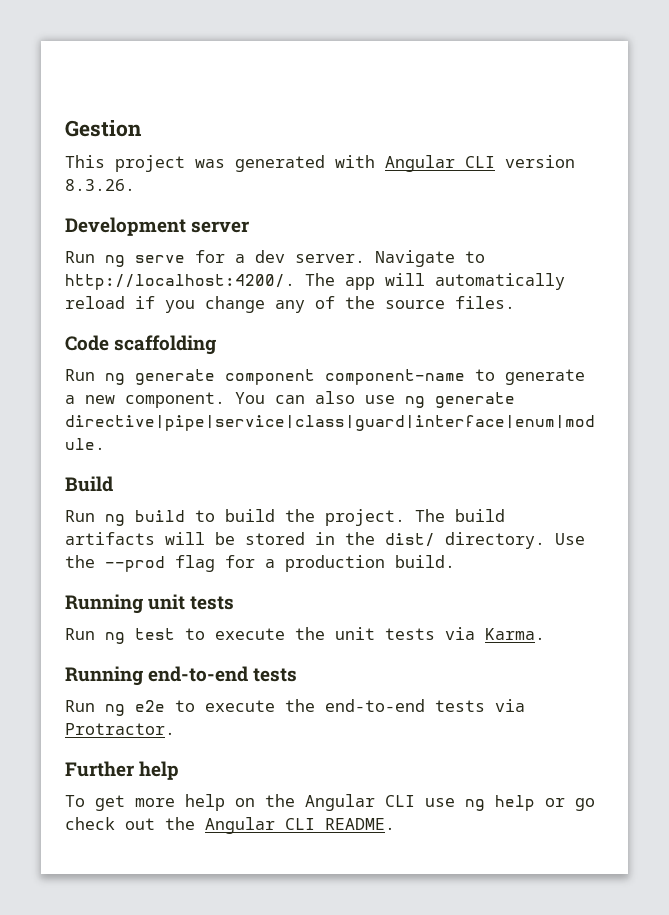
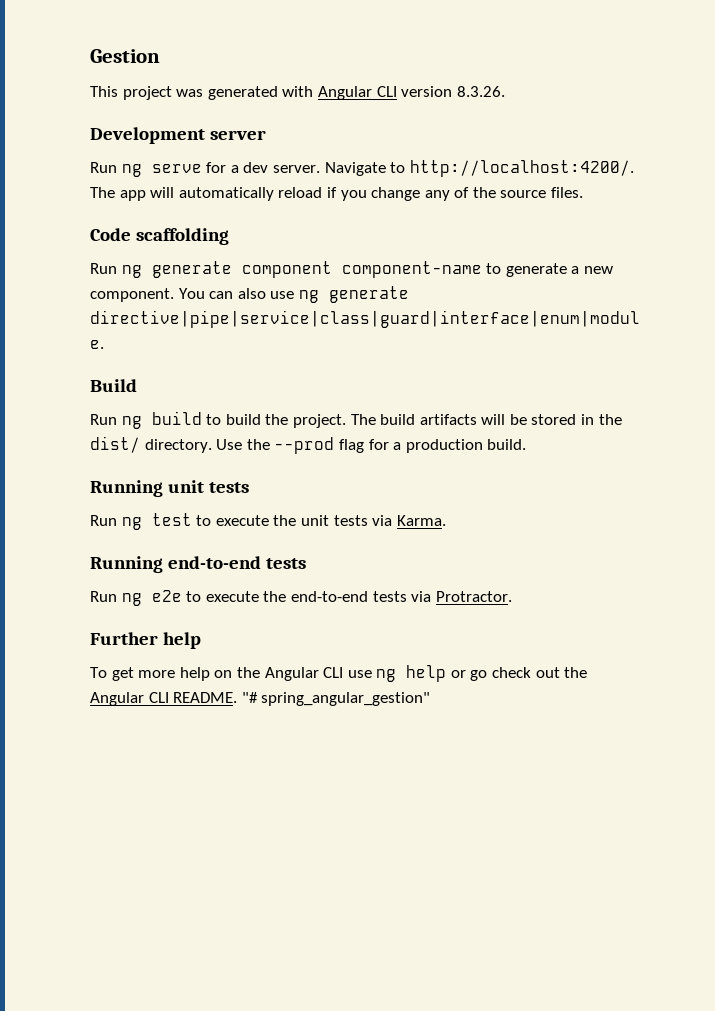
+ "# spring_angular_gestion"

